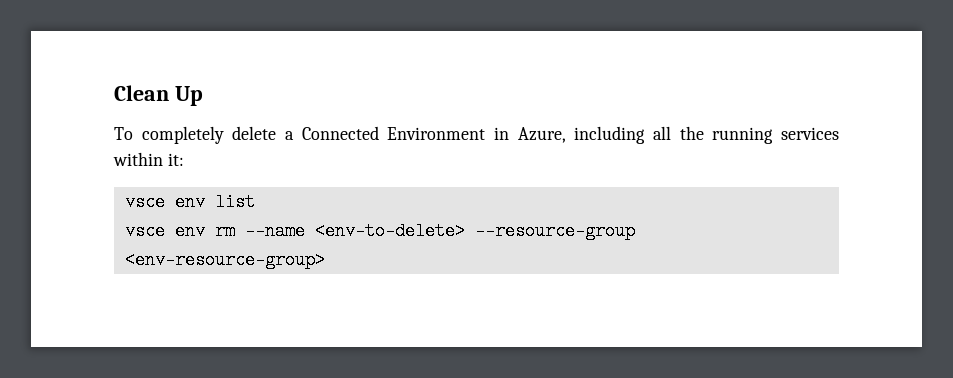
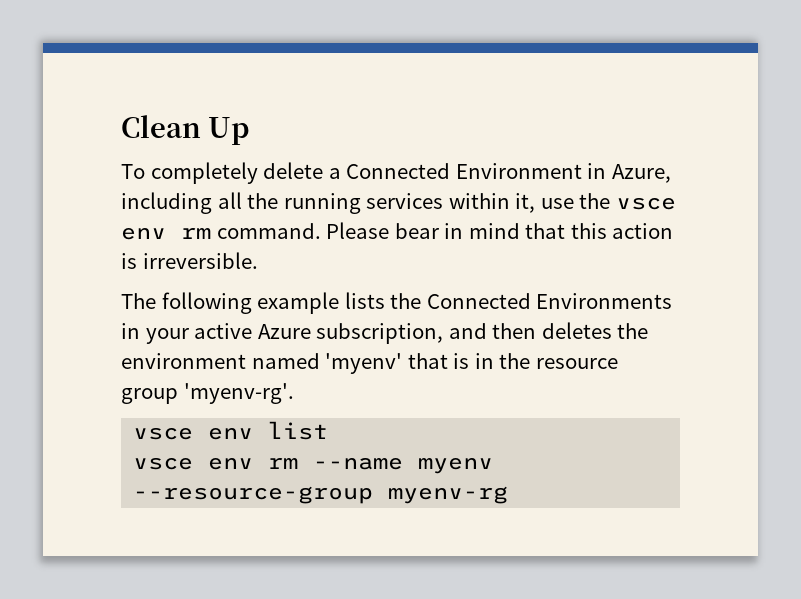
- To completely delete a Connected Environment in Azure, including all the running services within it:
+ To completely delete a Connected Environment in Azure, including all the running services within it, use the vsce env rm command. Please bear in mind that this action is irreversible.
+ The following example lists the Connected Environments in your active Azure subscription, and then deletes the environment named 'myenv' that is in the resource group 'myenv-rg'.
- vsce env rm --name <env-to-delete> --resource-group <env-resource-group>
+ vsce env rm --name myenv --resource-group myenv-rg

